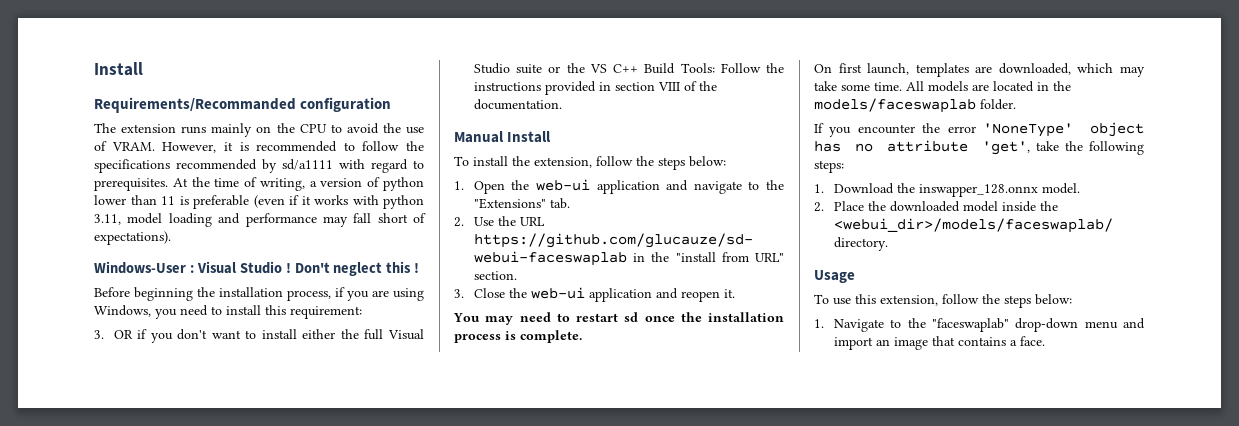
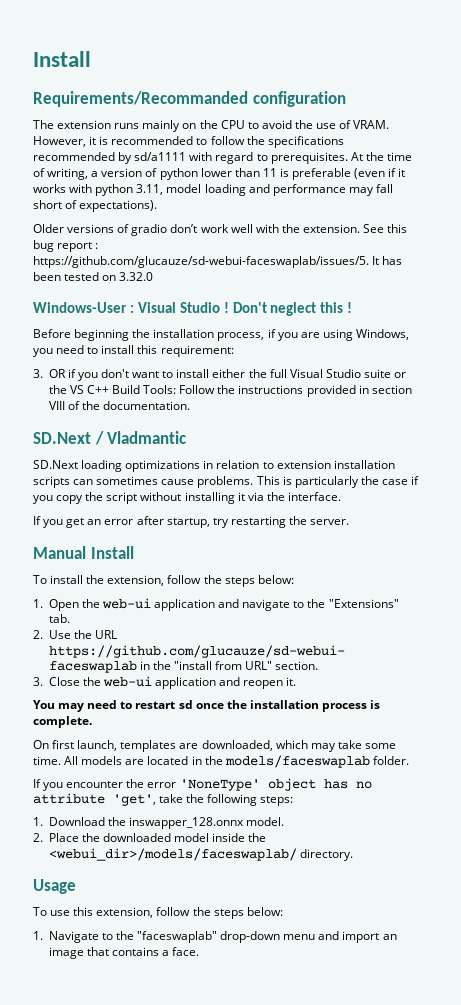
+ Older versions of gradio don’t work well with the extension. See this bug report : https://github.com/glucauze/sd-webui-faceswaplab/issues/5. It has been tested on 3.32.0
+ SD.Next / Vladmantic
+ SD.Next loading optimizations in relation to extension installation scripts can sometimes cause problems. This is particularly the case if you copy the script without installing it via the interface.
+ If you get an error after startup, try restarting the server.

